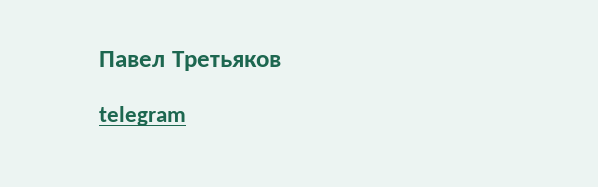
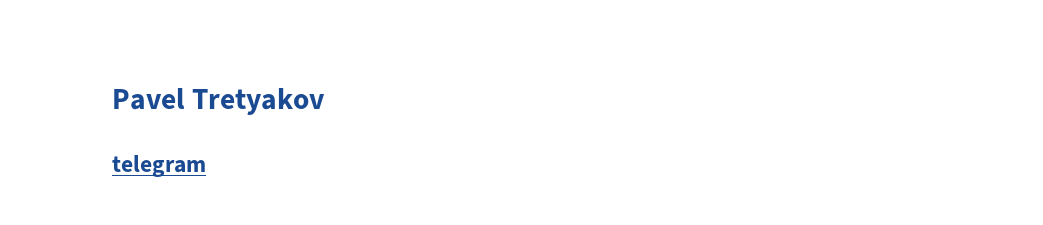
- Павел Третьяков
+ Pavel Tretyakov

